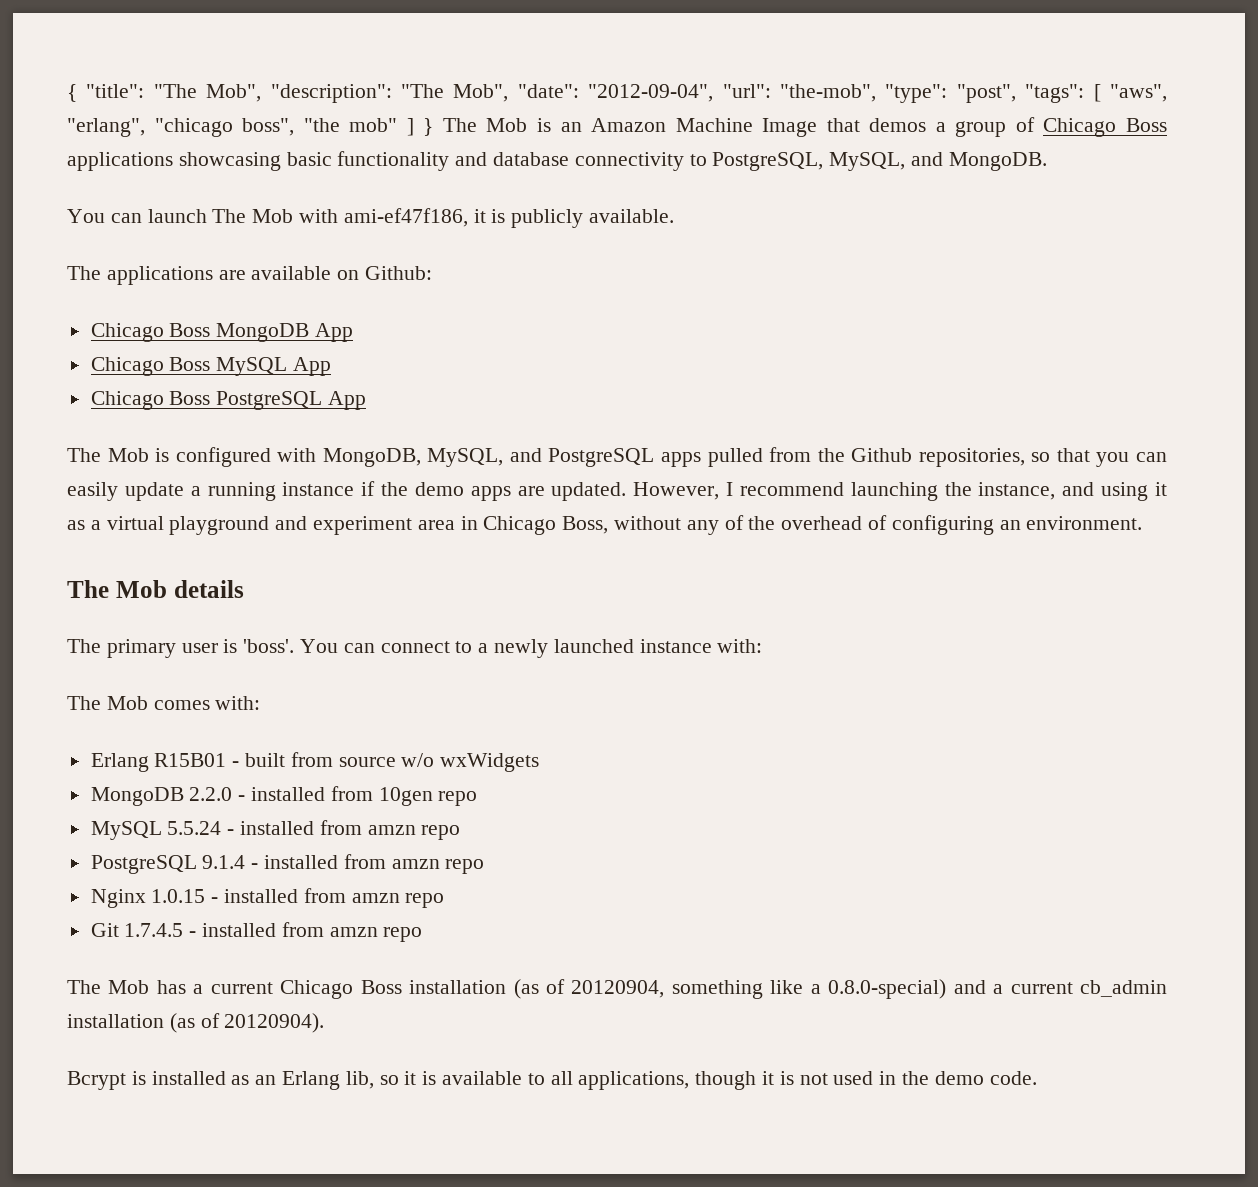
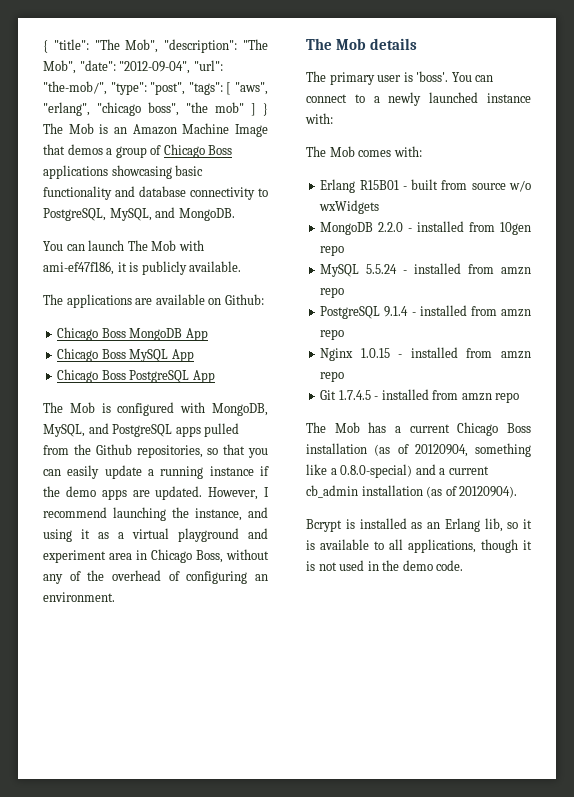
- { "title": "The Mob", "description": "The Mob", "date": "2012-09-04", "url": "the-mob", "type": "post", "tags": [ "aws", "erlang", "chicago boss", "the mob" ] } The Mob is an Amazon Machine Image that demos a group of Chicago Boss applications showcasing basic functionality and database connectivity to PostgreSQL, MySQL, and MongoDB.
+ { "title": "The Mob", "description": "The Mob", "date": "2012-09-04", "url": "the-mob/", "type": "post", "tags": [ "aws", "erlang", "chicago boss", "the mob" ] } The Mob is an Amazon Machine Image that demos a group of Chicago Boss applications showcasing basic functionality and database connectivity to PostgreSQL, MySQL, and MongoDB.

